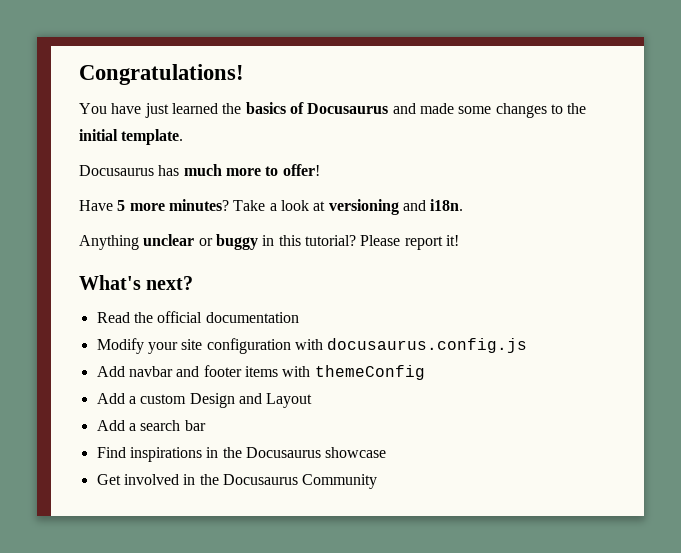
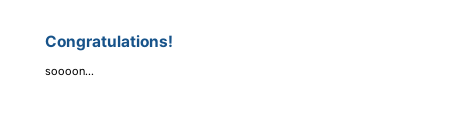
- You have just learned the basics of Docusaurus and made some changes to the initial template.
- Docusaurus has much more to offer!
- Have 5 more minutes? Take a look at versioning and i18n.
- Anything unclear or buggy in this tutorial? Please report it!
- What's next?
- Read the official documentation
- Modify your site configuration with docusaurus.config.js
- Add navbar and footer items with themeConfig
- Add a custom Design and Layout
- Add a search bar
- Find inspirations in the Docusaurus showcase
- Get involved in the Docusaurus Community
+ soooon...

